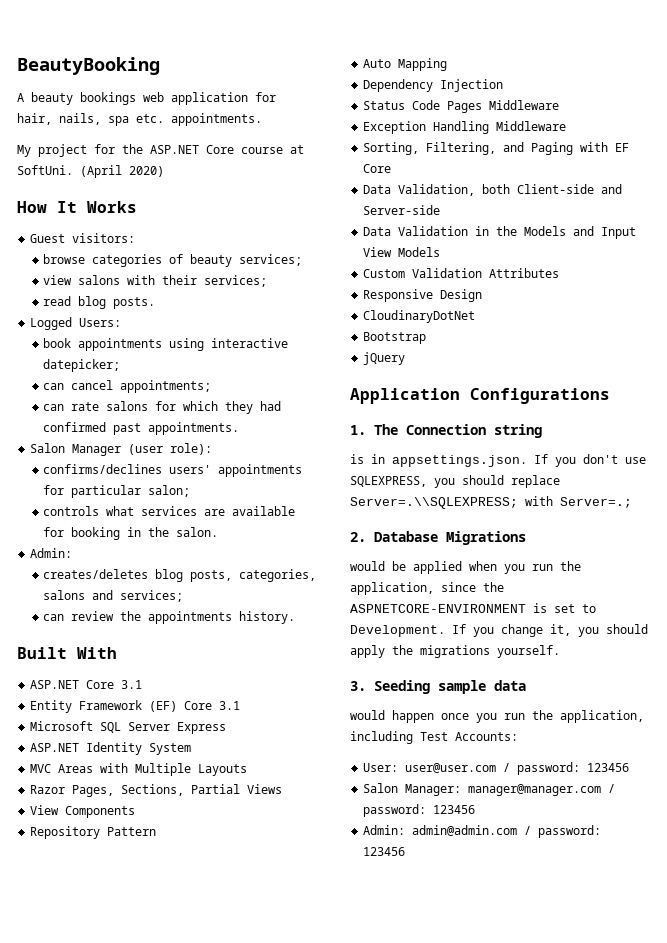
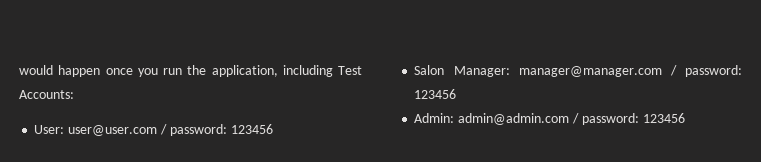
- BeautyBooking
- A beauty bookings web application for hair, nails, spa etc. appointments.
- My project for the ASP.NET Core course at SoftUni. (April 2020)
- How It Works
- Guest visitors:
- browse categories of beauty services;
- view salons with their services;
- read blog posts.
- Logged Users:
- book appointments using interactive datepicker;
- can cancel appointments;
- can rate salons for which they had confirmed past appointments.
- Salon Manager (user role):
- confirms/declines users' appointments for particular salon;
- controls what services are available for booking in the salon.
- Admin:
- creates/deletes blog posts, categories, salons and services;
- can review the appointments history.
- Built With
- ASP.NET Core 3.1
- Entity Framework (EF) Core 3.1
- Microsoft SQL Server Express
- ASP.NET Identity System
- MVC Areas with Multiple Layouts
- Razor Pages, Sections, Partial Views
- View Components
- Repository Pattern
- Auto Мapping
- Dependency Injection
- Status Code Pages Middleware
- Exception Handling Middleware
- Sorting, Filtering, and Paging with EF Core
- Data Validation, both Client-side and Server-side
- Data Validation in the Models and Input View Models
- Custom Validation Attributes
- Responsive Design
- CloudinaryDotNet
- Bootstrap
- jQuery
- Application Configurations
- 1. The Connection string
- is in appsettings.json. If you don't use SQLEXPRESS, you should replace Server=.\\SQLEXPRESS; with Server=.;
- 2. Database Migrations
- would be applied when you run the application, since the ASPNETCORE-ENVIRONMENT is set to Development. If you change it, you should apply the migrations yourself.
- 3. Seeding sample data

